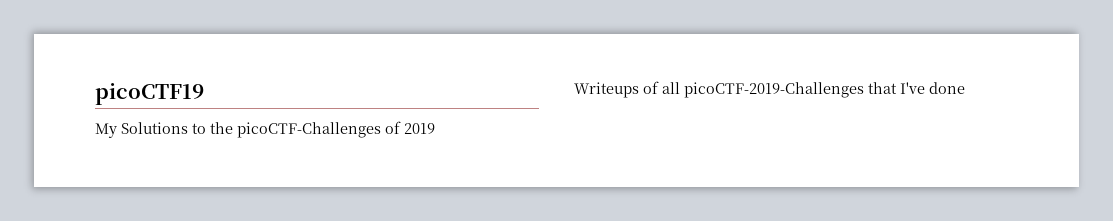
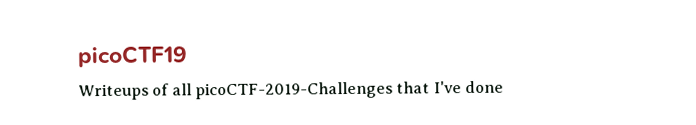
- My Solutions to the picoCTF-Challenges of 2019

